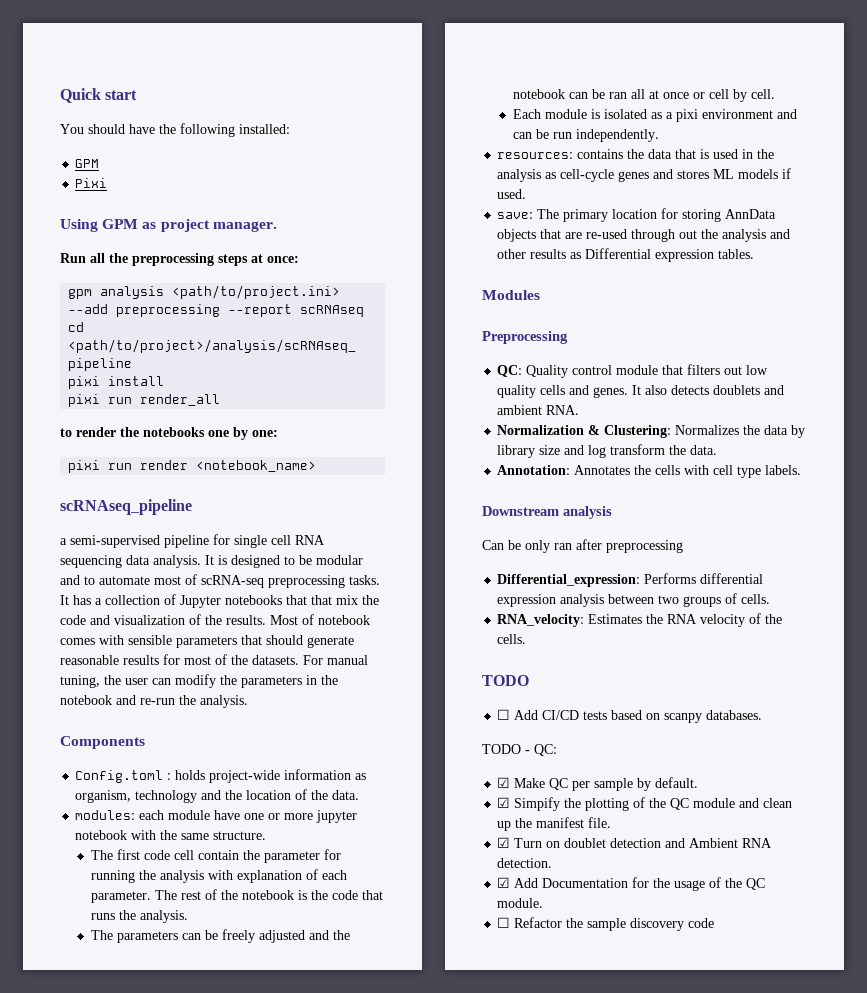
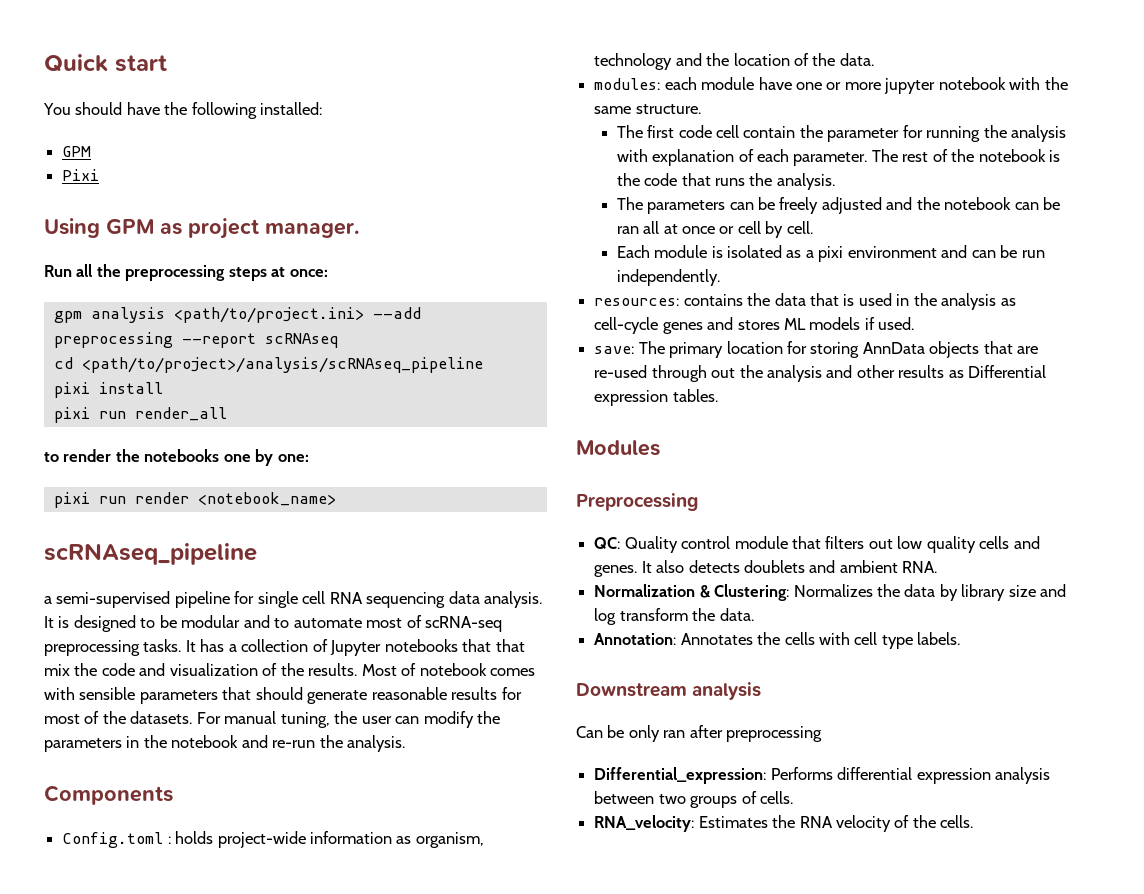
  RNA_velocity: Estimates the RNA velocity of the cells.
- TODO
- ☐ Add CI/CD tests based on scanpy databases.
- TODO - QC:
- ☑ Make QC per sample by default.
- ☑ Simpify the plotting of the QC module and clean up the manifest file.
- ☑ Turn on doublet detection and Ambient RNA detection.
- ☑ Add Documentation for the usage of the QC module.
- ☐ Refactor the sample discovery code

